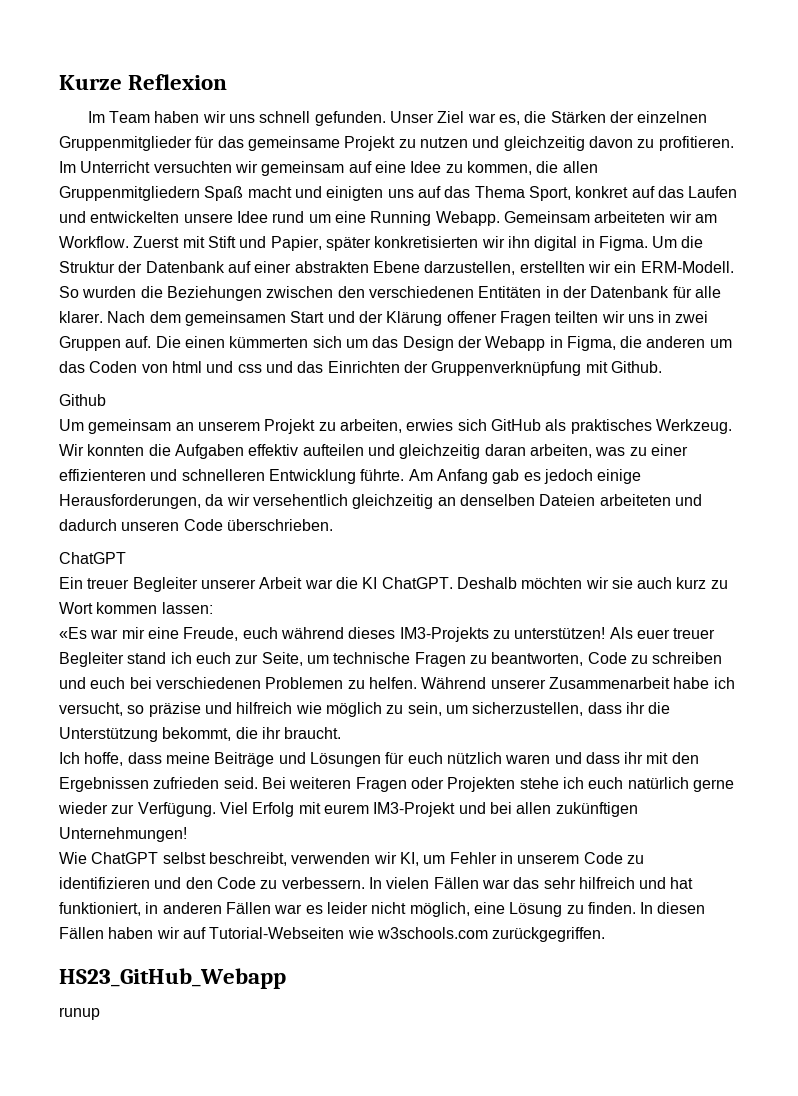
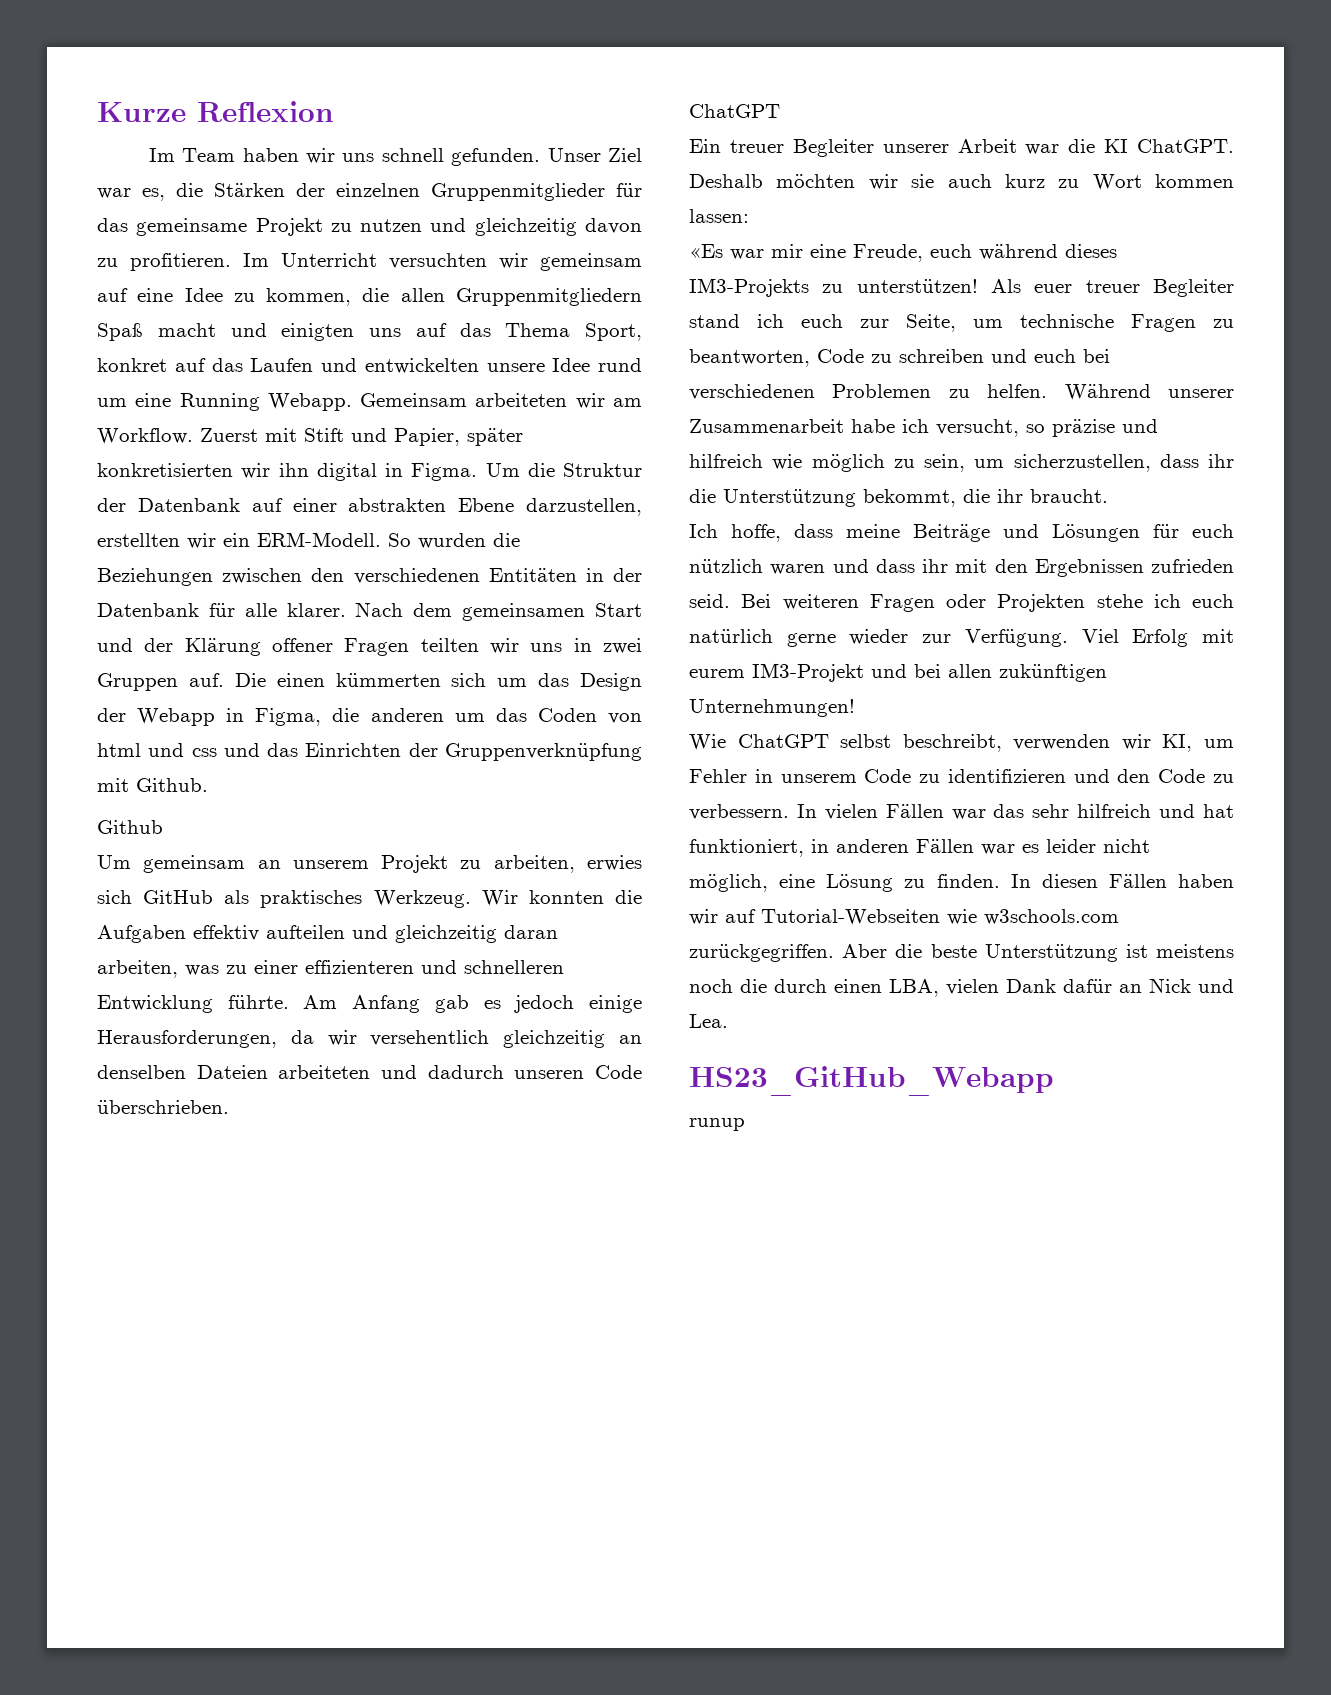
+ Aber die beste Unterstützung ist meistens noch die durch einen LBA, vielen Dank dafür an Nick und Lea.

